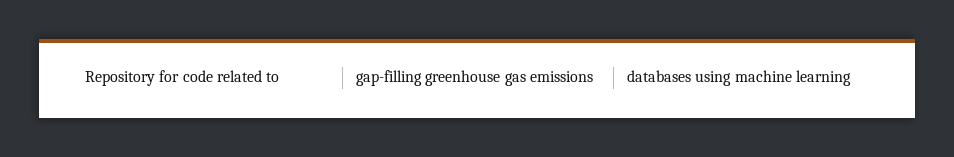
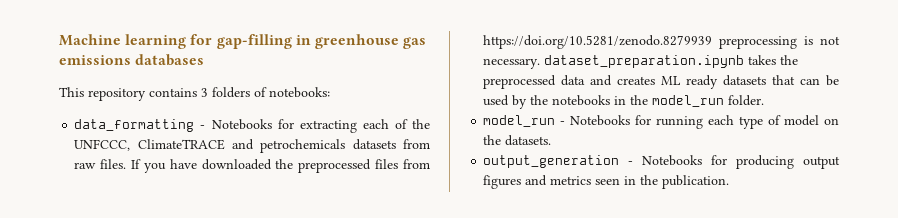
- Repository for code related to gap-filling greenhouse gas emissions databases using machine learning
+ Machine learning for gap-filling in greenhouse gas emissions databases
+ This repository contains 3 folders of notebooks:
+ data_formatting - Notebooks for extracting each of the UNFCCC, ClimateTRACE and petrochemicals datasets from raw files. If you have downloaded the preprocessed files from https://doi.org/10.5281/zenodo.8279939 preprocessing is not necessary. dataset_preparation.ipynb takes the preprocessed data and creates ML ready datasets that can be used by the notebooks in the model_run folder.
+ model_run - Notebooks for running each type of model on the datasets.
+ output_generation - Notebooks for producing output figures and metrics seen in the publication.

